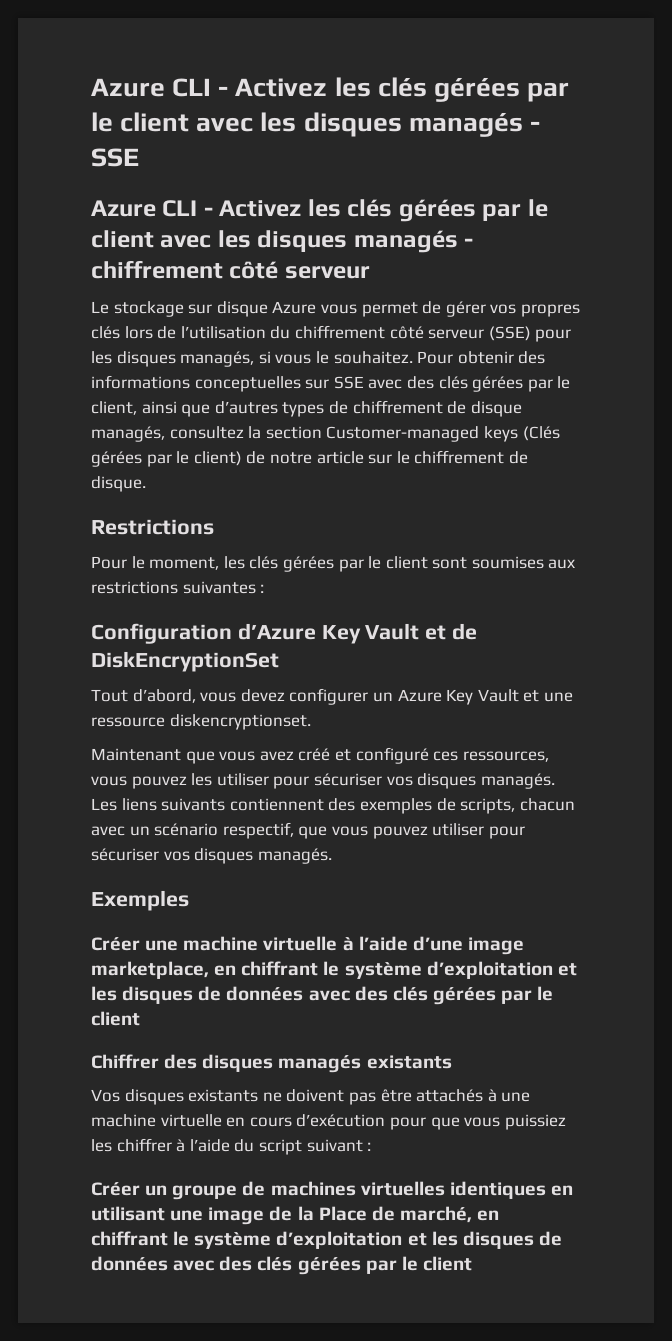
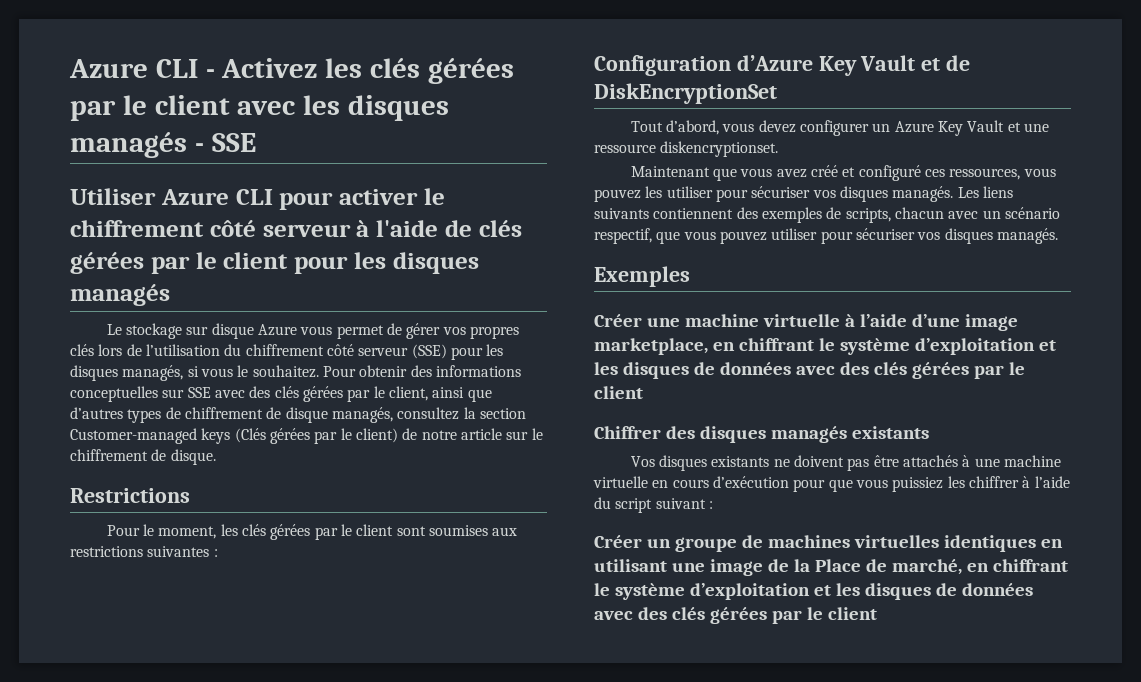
- Azure CLI - Activez les clés gérées par le client avec les disques managés - chiffrement côté serveur
+ Utiliser Azure CLI pour activer le chiffrement côté serveur à l'aide de clés gérées par le client pour les disques managés

